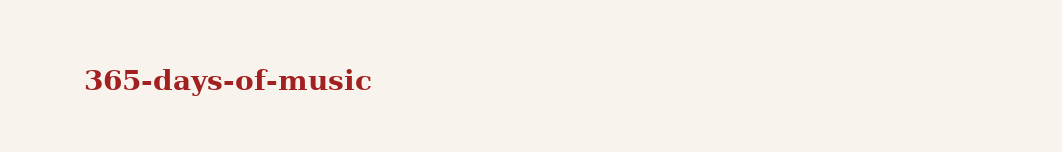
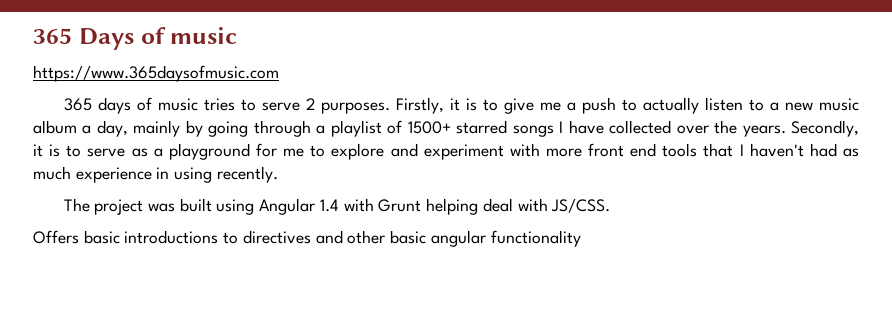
- 365-days-of-music
+ 365 Days of music
+ https://www.365daysofmusic.com
+ 365 days of music tries to serve 2 purposes. Firstly, it is to give me a push to actually listen to a new music album a day, mainly by going through a playlist of 1500+ starred songs I have collected over the years. Secondly, it is to serve as a playground for me to explore and experiment with more front end tools that I haven't had as much experience in using recently.
+ The project was built using Angular 1.4 with Grunt helping deal with JS/CSS.
+ Offers basic introductions to directives and other basic angular functionality

